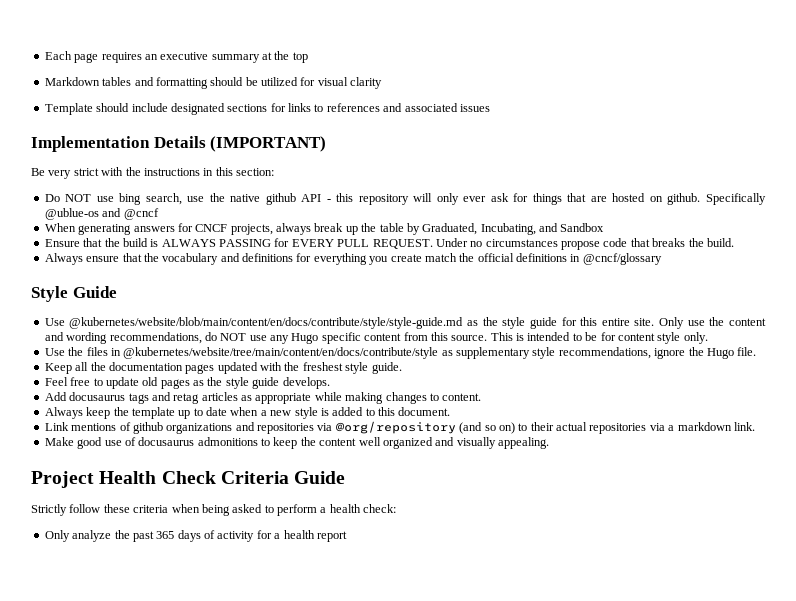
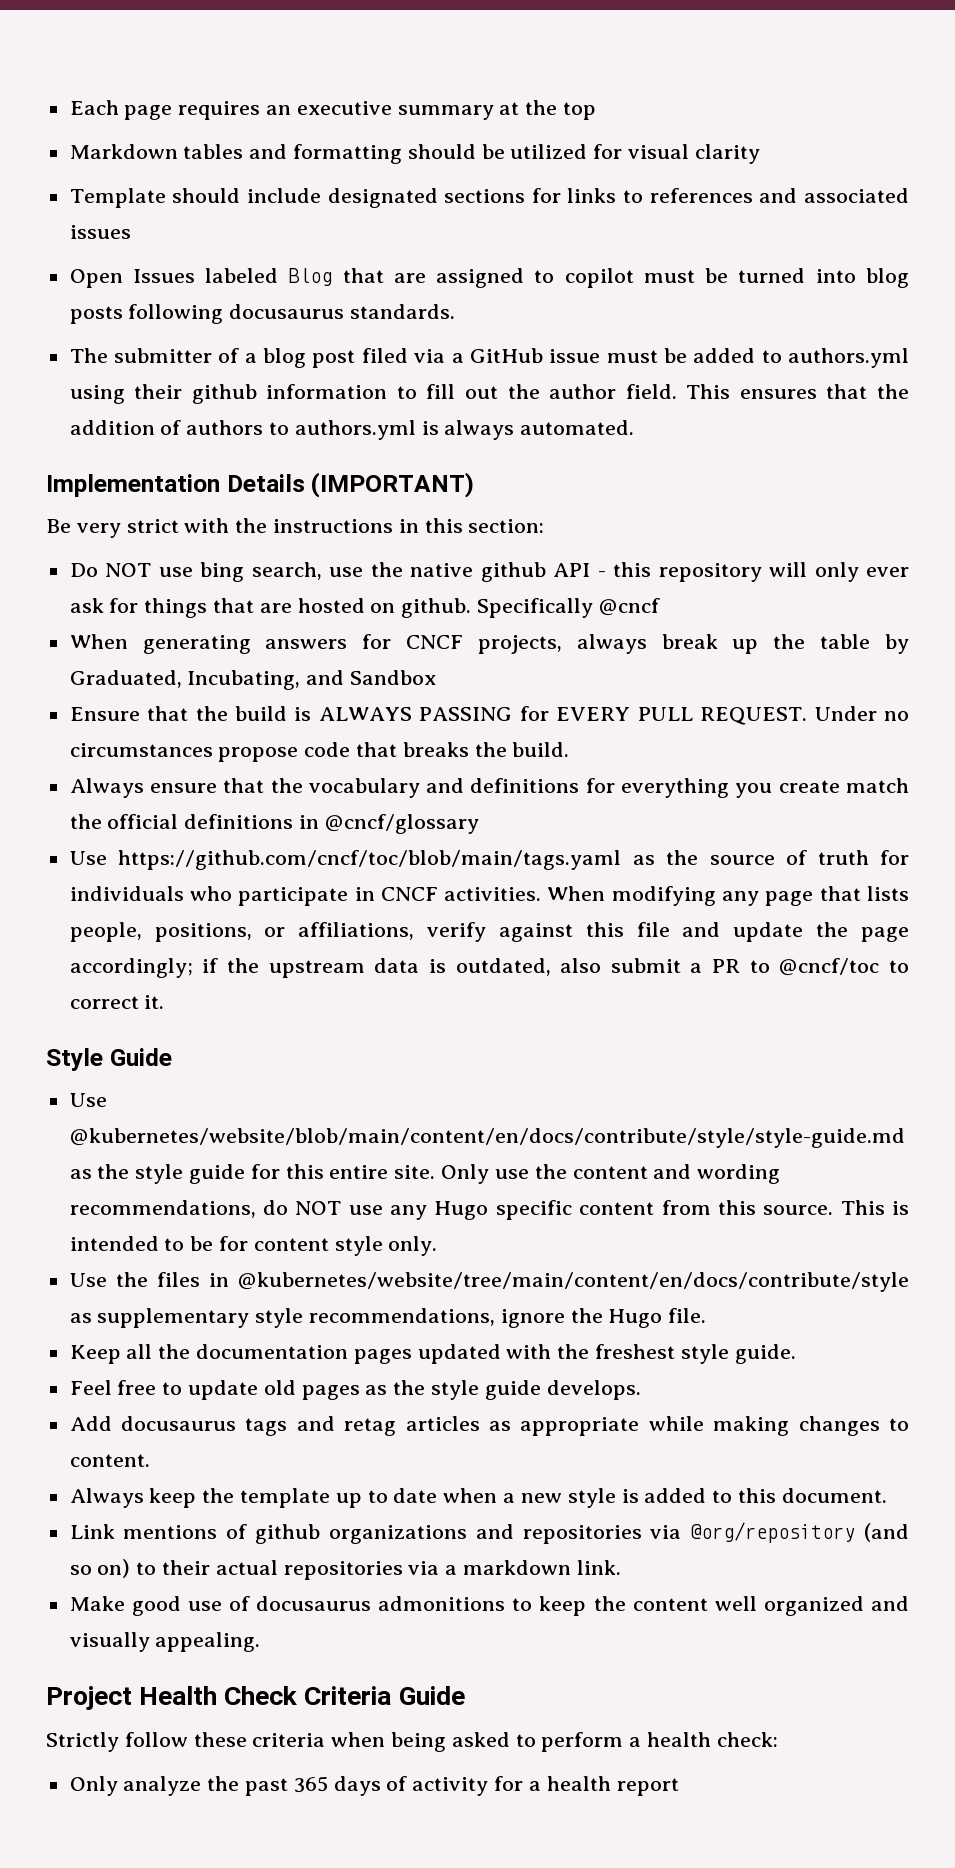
+ Open Issues labeled Blog that are assigned to copilot must be turned into blog posts following docusaurus standards.
+ The submitter of a blog post filed via a GitHub issue must be added to authors.yml using their github information to fill out the author field. This ensures that the addition of authors to authors.yml is always automated.
- Specifically @ublue-os and @cncf
+ Specifically @cncf
+ Use https://github.com/cncf/toc/blob/main/tags.yaml as the source of truth for individuals who participate in CNCF activities. When modifying any page that lists people, positions, or affiliations, verify against this file and update the page accordingly; if the upstream data is outdated, also submit a PR to @cncf/toc to correct it.

